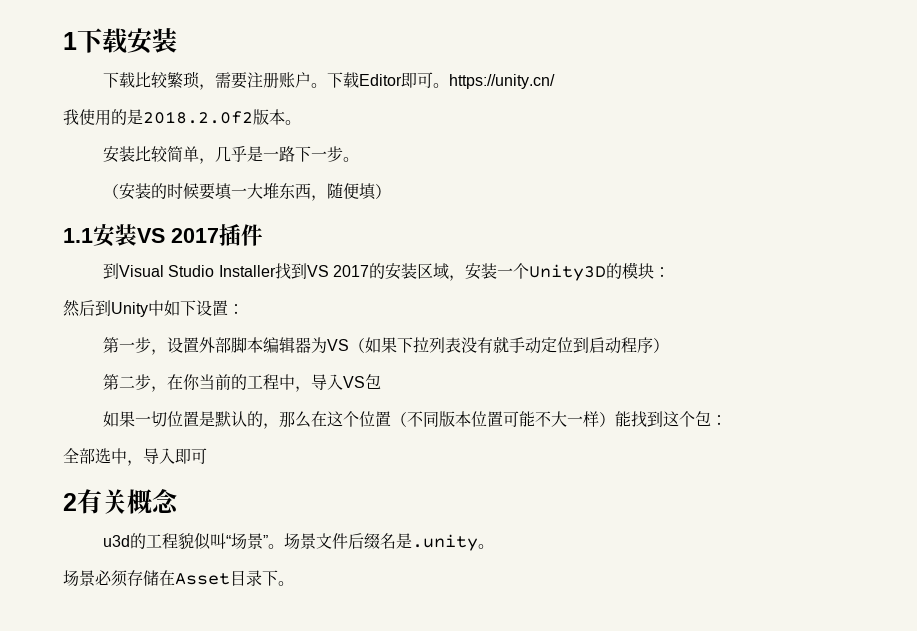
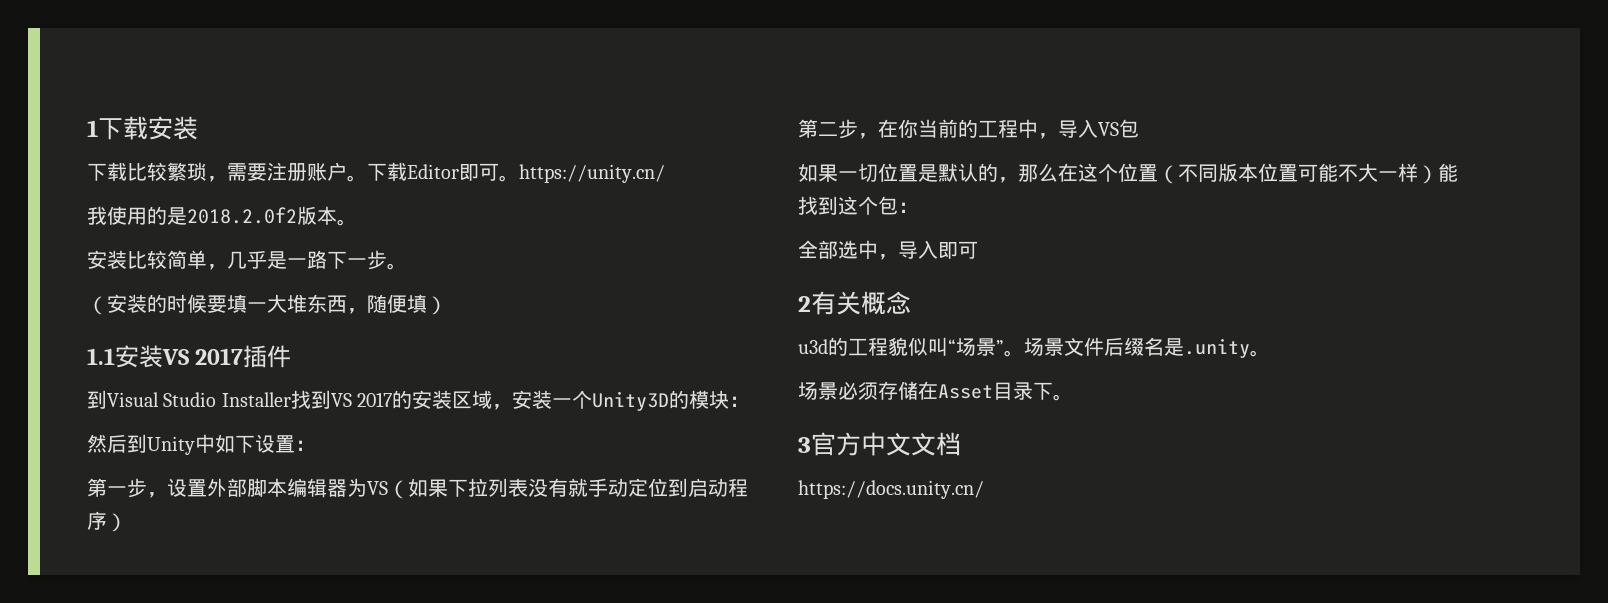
+ 3官方中文文档
+ https://docs.unity.cn/

